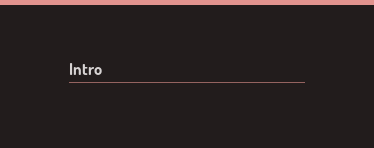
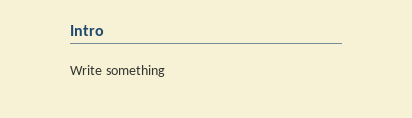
+ Write something

